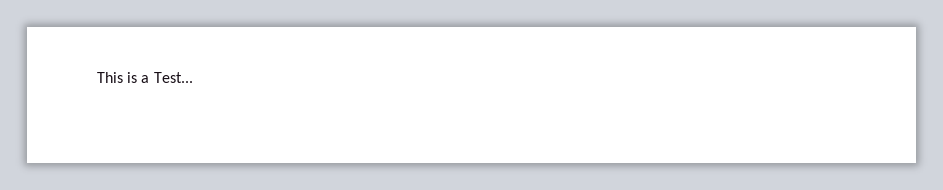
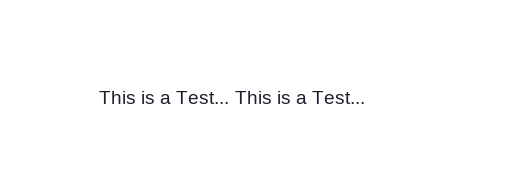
- This is a Test...
+ This is a Test... This is a Test...

